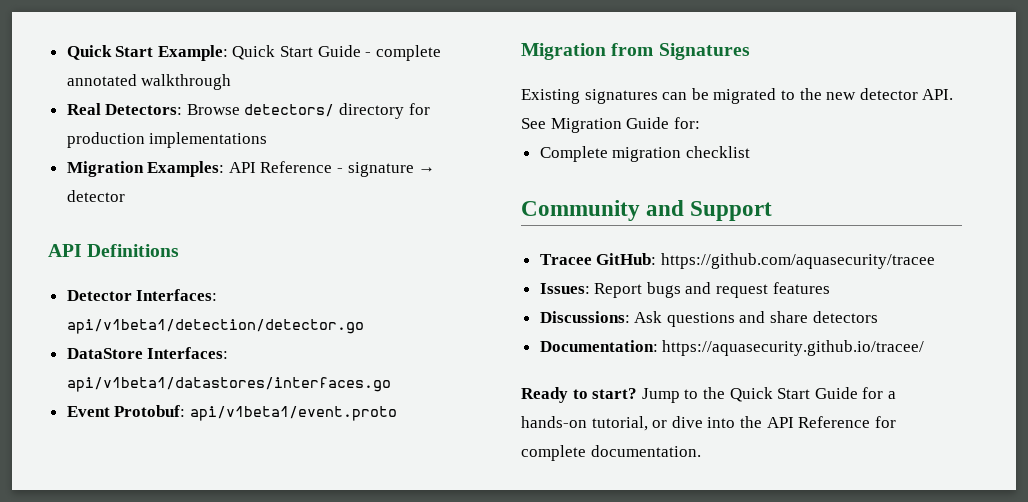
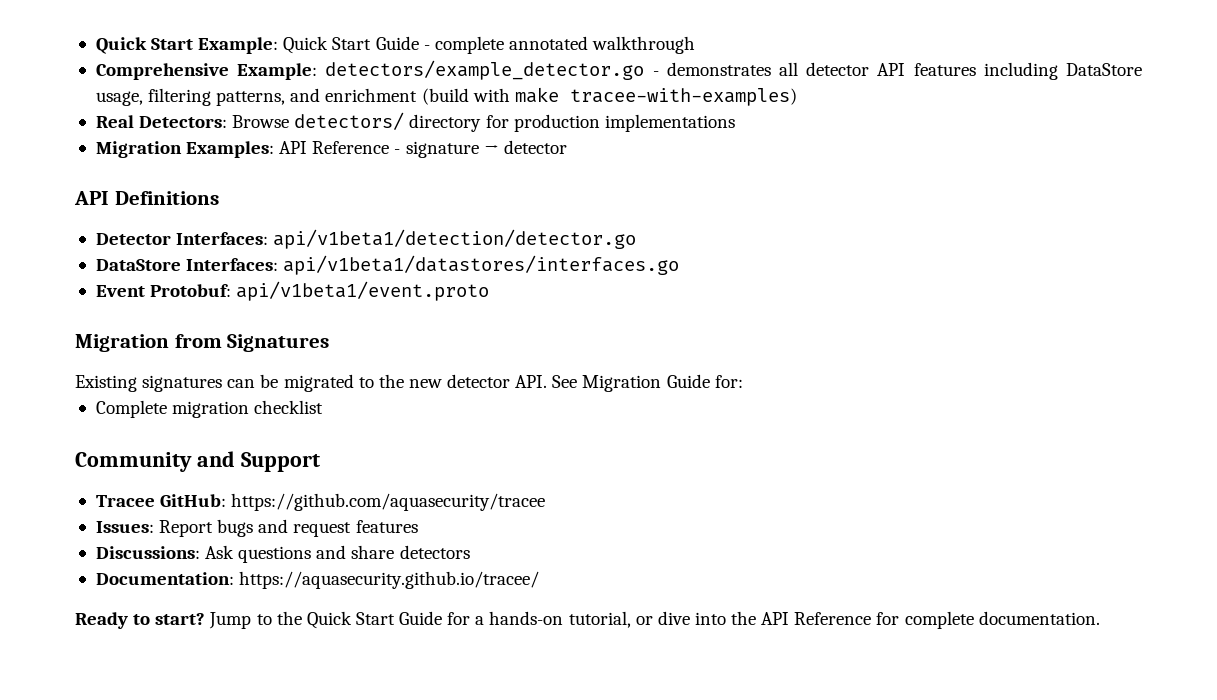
+ Comprehensive Example: detectors/example_detector.go - demonstrates all detector API features including DataStore usage, filtering patterns, and enrichment (build with make tracee-with-examples)

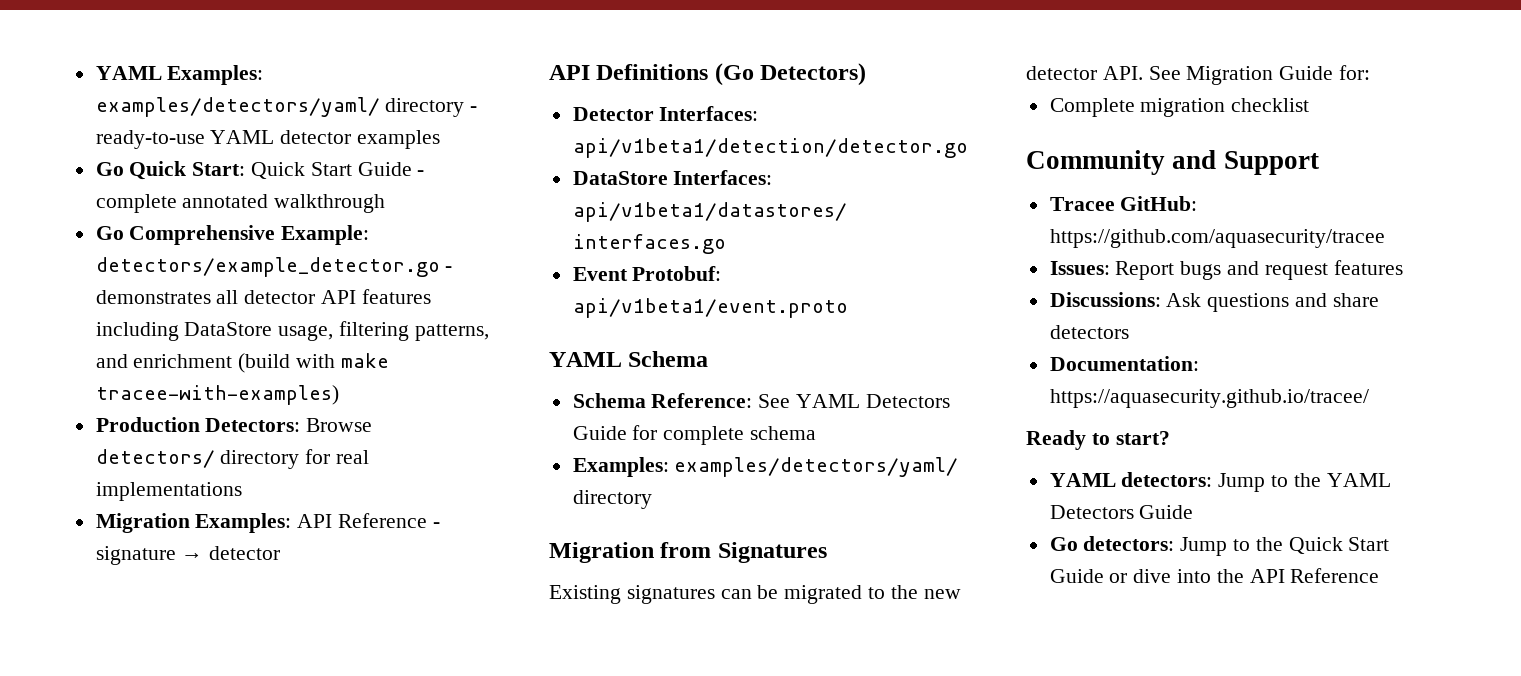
- Quick Start Example: Quick Start Guide - complete annotated walkthrough
+ YAML Examples: examples/detectors/yaml/ directory - ready-to-use YAML detector examples
+ Go Quick Start: Quick Start Guide - complete annotated walkthrough
- Comprehensive Example: detectors/example_detector.go - demonstrates all detector API features including DataStore usage, filtering patterns, and enrichment (build with make tracee-with-examples)
+ Go Comprehensive Example: detectors/example_detector.go - demonstrates all detector API features including DataStore usage, filtering patterns, and enrichment (build with make tracee-with-examples)
- Real Detectors: Browse detectors/ directory for production implementations
+ Production Detectors: Browse detectors/ directory for real implementations
- API Definitions
+ API Definitions (Go Detectors)
+ YAML Schema
+ Schema Reference: See YAML Detectors Guide for complete schema
+ Examples: examples/detectors/yaml/ directory
- Ready to start? Jump to the Quick Start Guide for a hands-on tutorial, or dive into the API Reference for complete documentation.
+ Ready to start?
+ YAML detectors: Jump to the YAML Detectors Guide
+ Go detectors: Jump to the Quick Start Guide or dive into the API Reference

